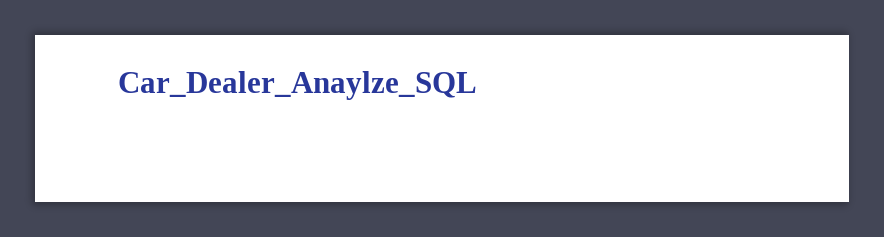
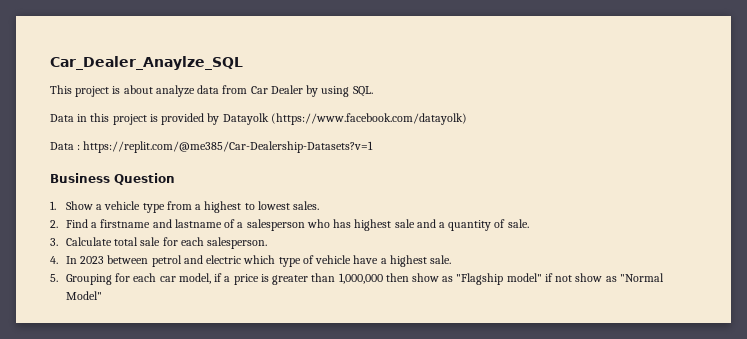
+ This project is about analyze data from Car Dealer by using SQL.
+ Data in this project is provided by Datayolk (https://www.facebook.com/datayolk)
+ Data : https://replit.com/@me385/Car-Dealership-Datasets?v=1
+ Business Question
+ 1. Show a vehicle type from a highest to lowest sales.
+ 2. Find a firstname and lastname of a salesperson who has highest sale and a quantity of sale.
+ 3. Calculate total sale for each salesperson.
+ 4. In 2023 between petrol and electric which type of vehicle have a highest sale.
+ 5. Grouping for each car model, if a price is greater than 1,000,000 then show as "Flagship model" if not show as "Normal Model"

